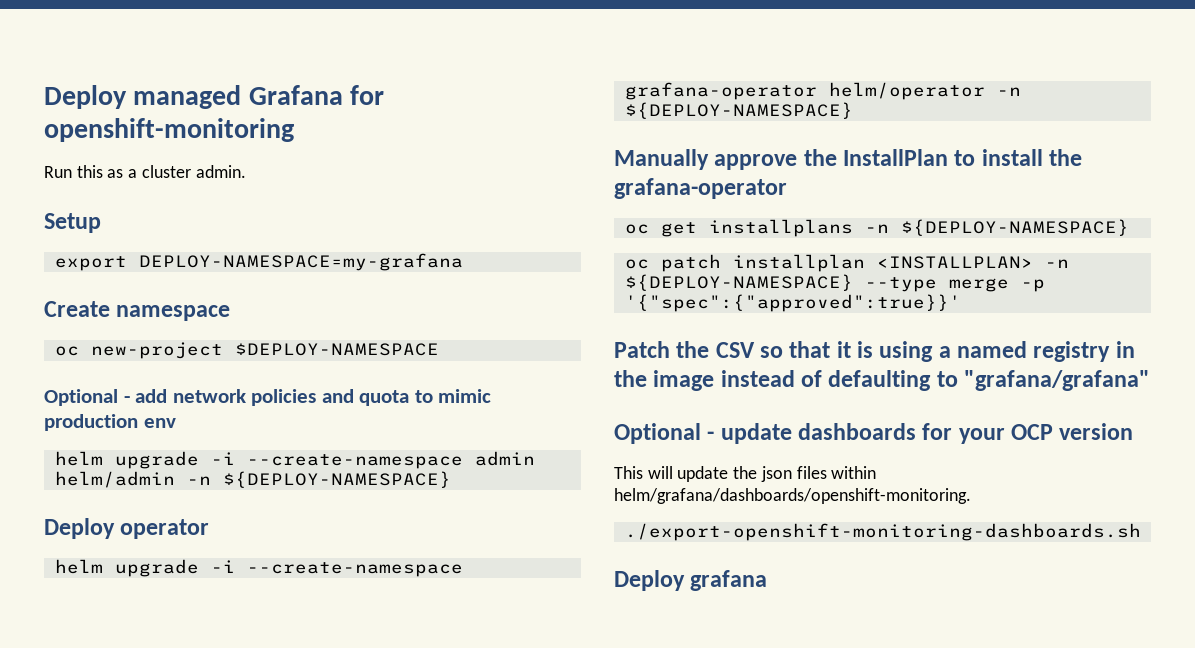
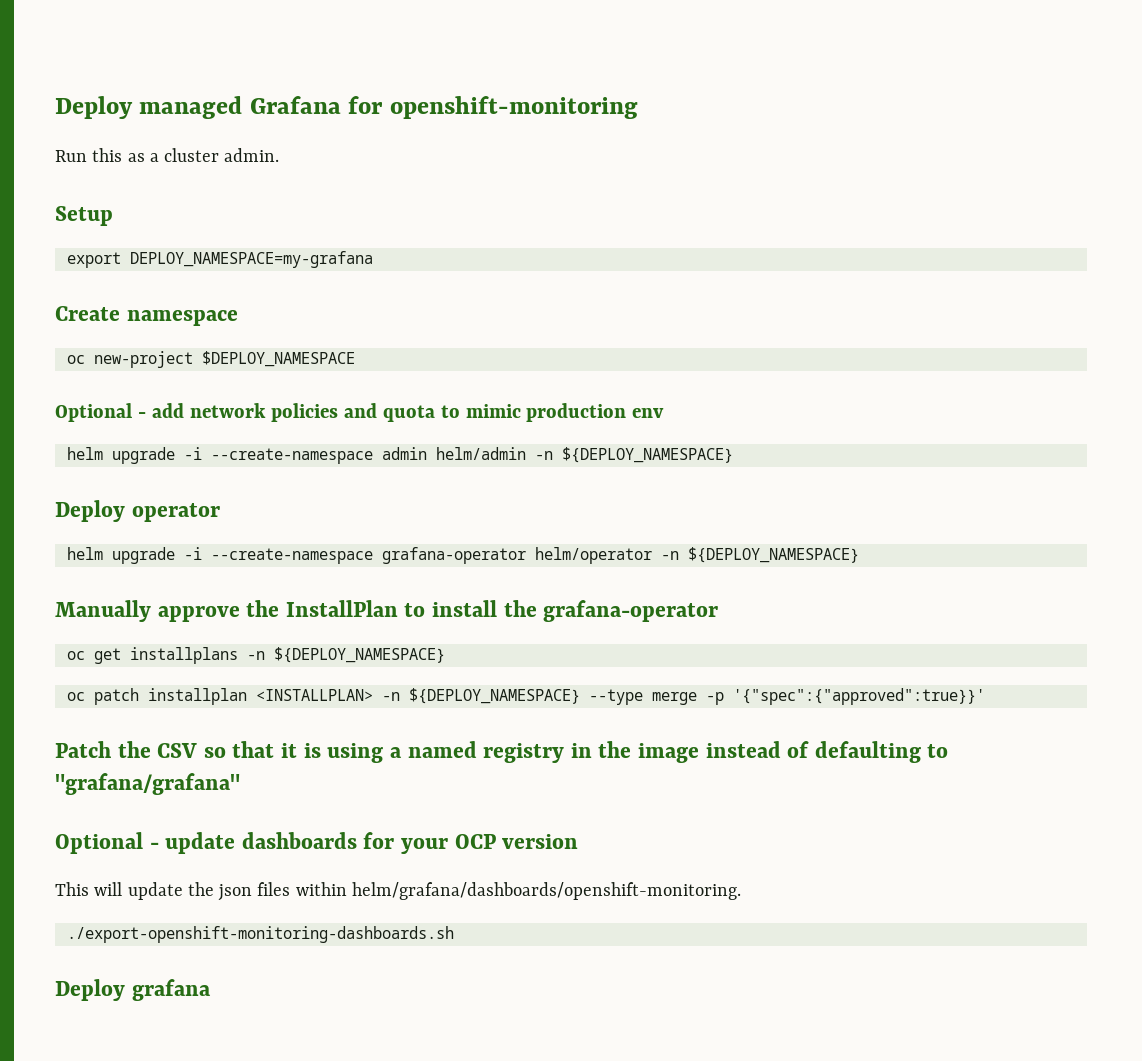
- export DEPLOY-NAMESPACE=my-grafana
+ export DEPLOY_NAMESPACE=my-grafana
- oc new-project $DEPLOY-NAMESPACE
+ oc new-project $DEPLOY_NAMESPACE
- helm upgrade -i --create-namespace admin helm/admin -n ${DEPLOY-NAMESPACE}
+ helm upgrade -i --create-namespace admin helm/admin -n ${DEPLOY_NAMESPACE}
- helm upgrade -i --create-namespace grafana-operator helm/operator -n ${DEPLOY-NAMESPACE}
+ helm upgrade -i --create-namespace grafana-operator helm/operator -n ${DEPLOY_NAMESPACE}
- oc get installplans -n ${DEPLOY-NAMESPACE}
+ oc get installplans -n ${DEPLOY_NAMESPACE}
- oc patch installplan <INSTALLPLAN> -n ${DEPLOY-NAMESPACE} --type merge -p '{"spec":{"approved":true}}'
+ oc patch installplan <INSTALLPLAN> -n ${DEPLOY_NAMESPACE} --type merge -p '{"spec":{"approved":true}}'

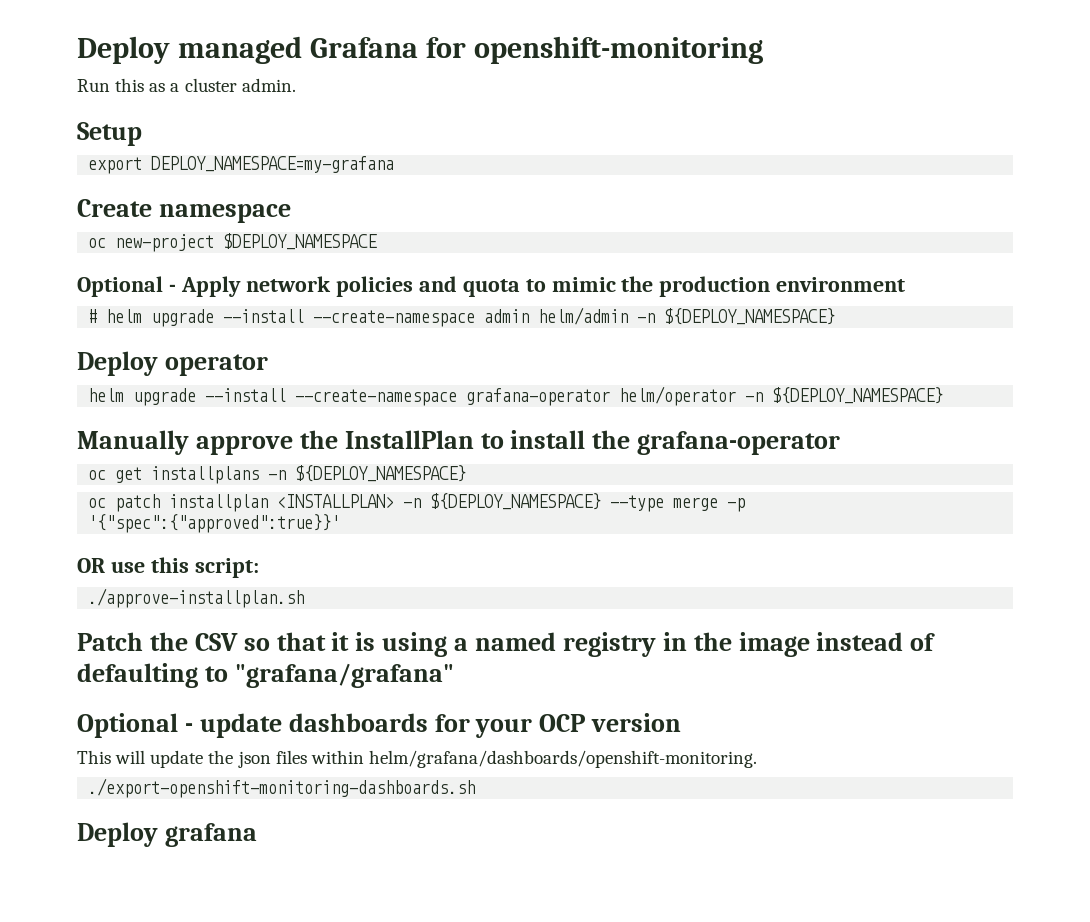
- Optional - add network policies and quota to mimic production env
- helm upgrade -i --create-namespace admin helm/admin -n ${DEPLOY_NAMESPACE}
+ Optional - Apply network policies and quota to mimic the production environment
+ # helm upgrade --install --create-namespace admin helm/admin -n ${DEPLOY_NAMESPACE}
- helm upgrade -i --create-namespace grafana-operator helm/operator -n ${DEPLOY_NAMESPACE}
+ helm upgrade --install --create-namespace grafana-operator helm/operator -n ${DEPLOY_NAMESPACE}
+ OR use this script:
+ ./approve-installplan.sh

